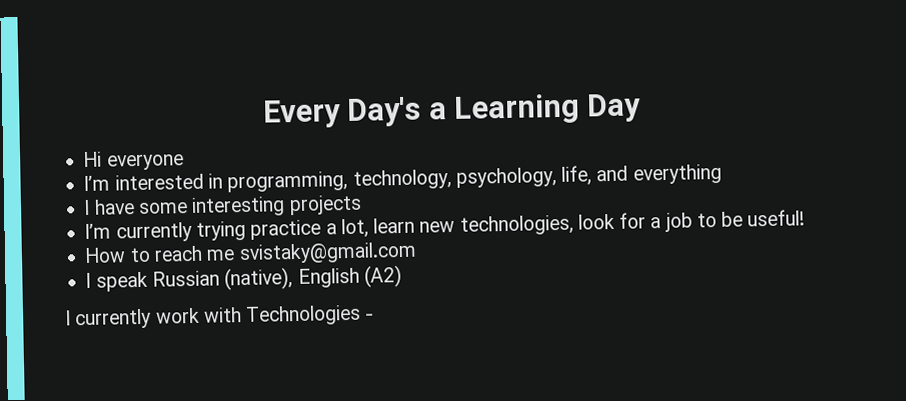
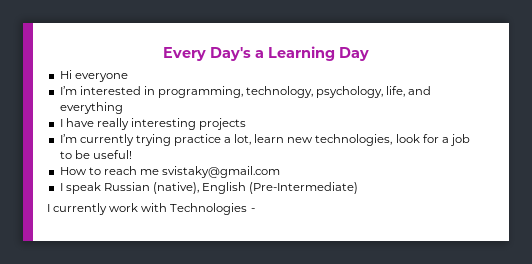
- I have some interesting projects
+ I have really interesting projects
- I speak Russian (native), English (A2)
+ I speak Russian (native), English (Pre-Intermediate)

